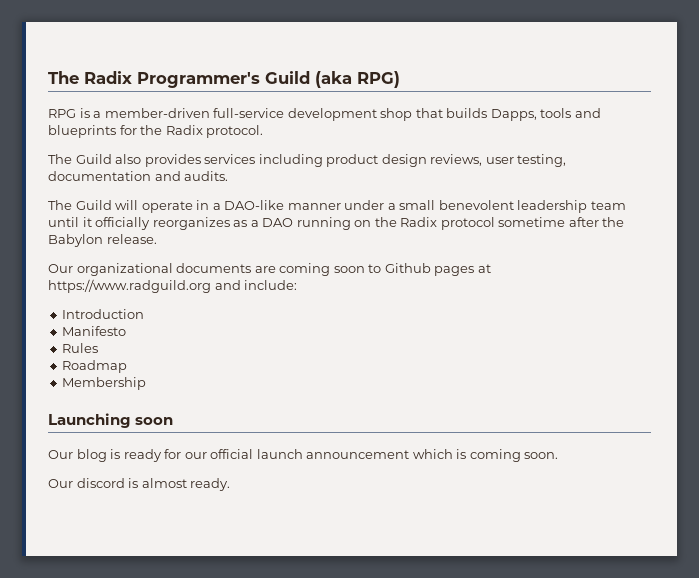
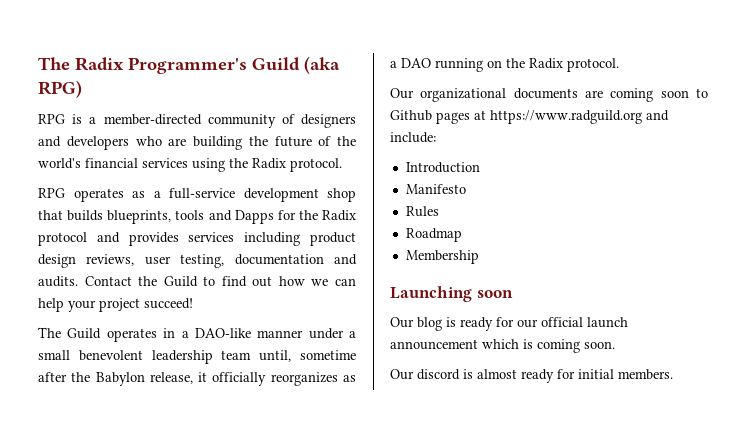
- RPG is a member-driven full-service development shop that builds Dapps, tools and blueprints for the Radix protocol.
- The Guild also provides services including product design reviews, user testing, documentation and audits.
- The Guild will operate in a DAO-like manner under a small benevolent leadership team until it officially reorganizes as a DAO running on the Radix protocol sometime after the Babylon release.
+ RPG is a member-directed community of designers and developers who are building the future of the world's financial services using the Radix protocol.
+ RPG operates as a full-service development shop that builds blueprints, tools and Dapps for the Radix protocol and provides services including product design reviews, user testing, documentation and audits. Contact the Guild to find out how we can help your project succeed!
+ The Guild operates in a DAO-like manner under a small benevolent leadership team until, sometime after the Babylon release, it officially reorganizes as a DAO running on the Radix protocol.
- Our discord is almost ready.
+ Our discord is almost ready for initial members.

